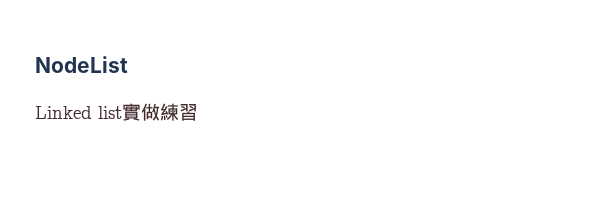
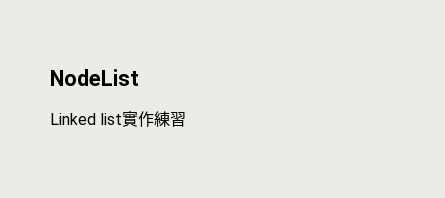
- Linked list實做練習
+ Linked list實作練習

